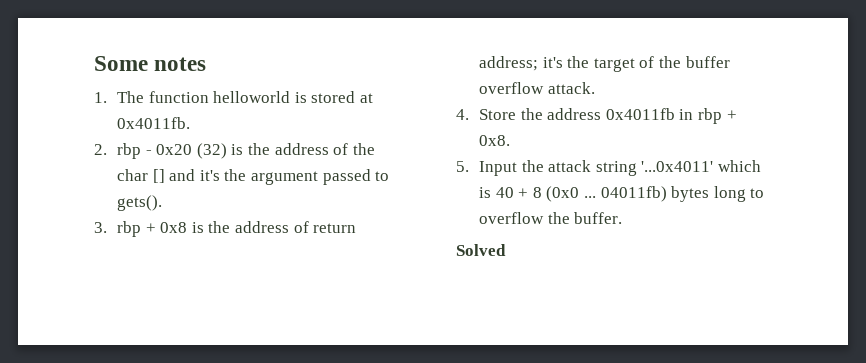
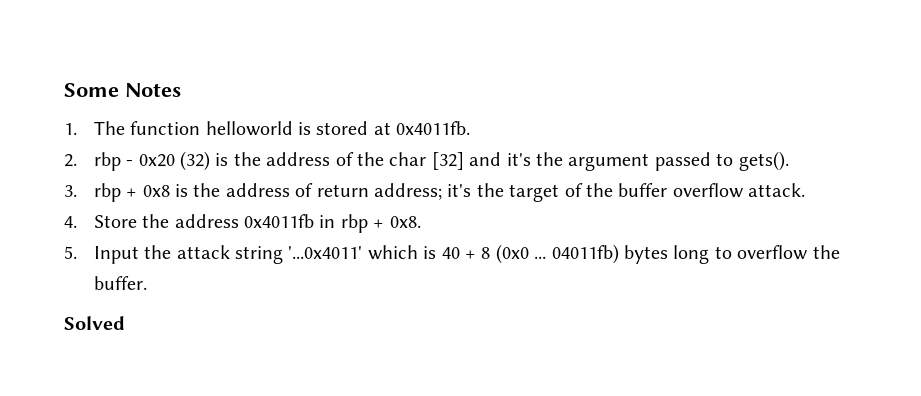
- Some notes
+ Some Notes
- 2. rbp - 0x20 (32) is the address of the char [] and it's the argument passed to gets().
+ 2. rbp - 0x20 (32) is the address of the char [32] and it's the argument passed to gets().

